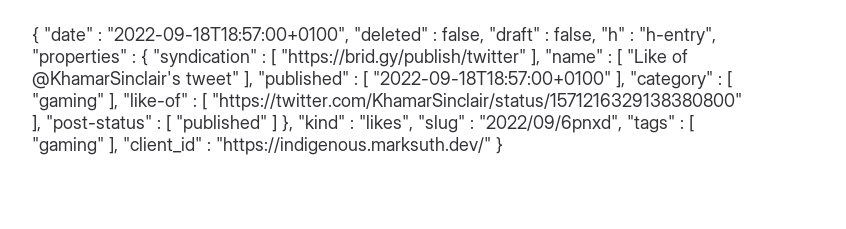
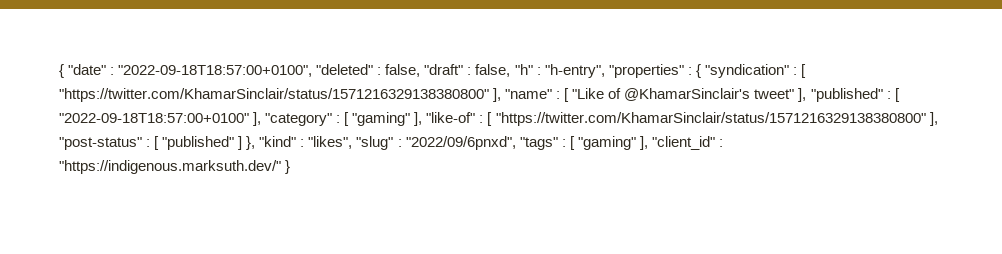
- [ "https://brid.gy/publish/twitter" ], "name" :
+ [ "https://twitter.com/KhamarSinclair/status/1571216329138380800" ], "name" :

